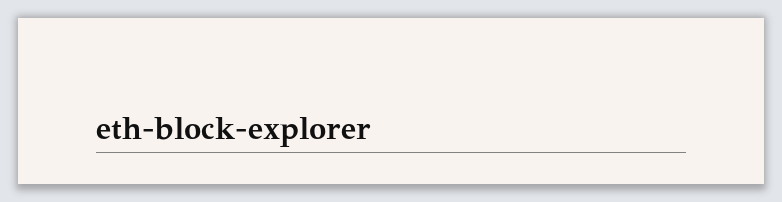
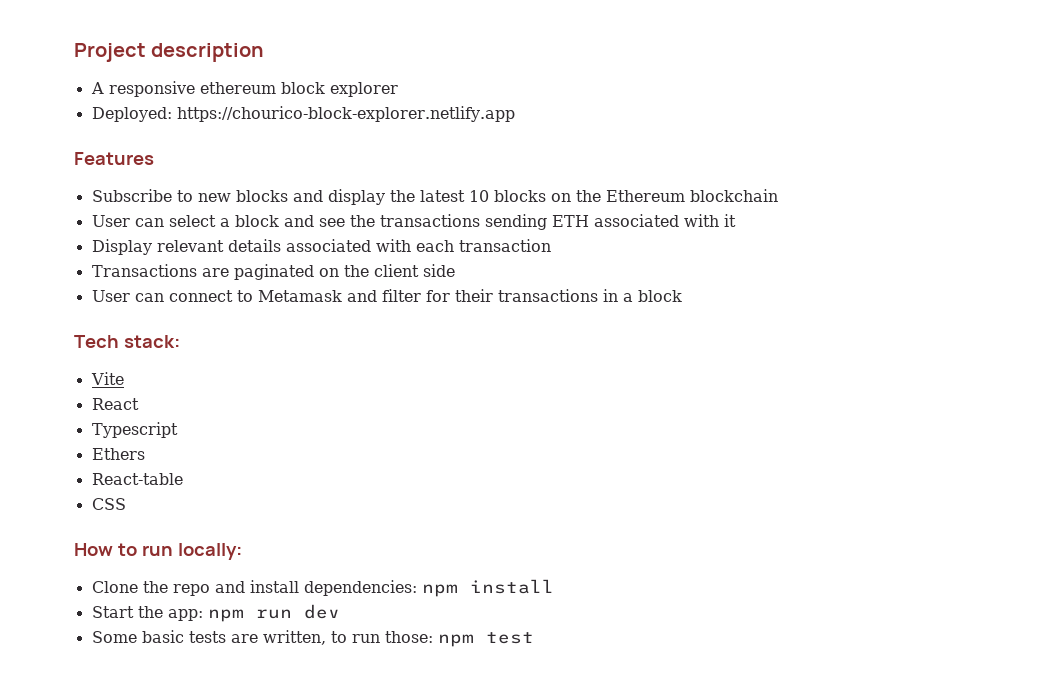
- eth-block-explorer
+ Project description
+ A responsive ethereum block explorer
+ Deployed: https://chourico-block-explorer.netlify.app
+ Features
+ Subscribe to new blocks and display the latest 10 blocks on the Ethereum blockchain
+ User can select a block and see the transactions sending ETH associated with it
+ Display relevant details associated with each transaction
+ Transactions are paginated on the client side
+ User can connect to Metamask and filter for their transactions in a block
+ Tech stack:
+ Vite
+ React
+ Typescript
+ Ethers
+ React-table
+ CSS
+ How to run locally:
+ Clone the repo and install dependencies: npm install
+ Start the app: npm run dev
+ Some basic tests are written, to run those: npm test

